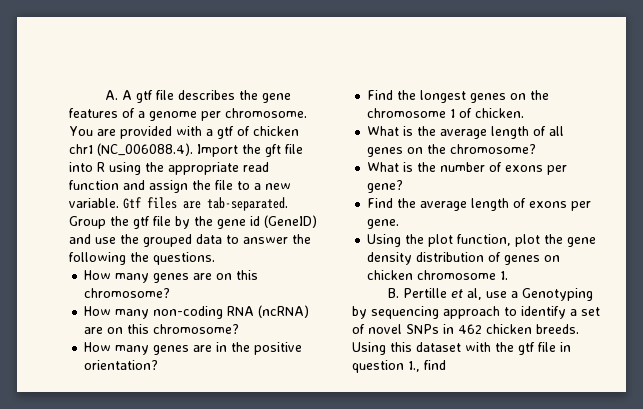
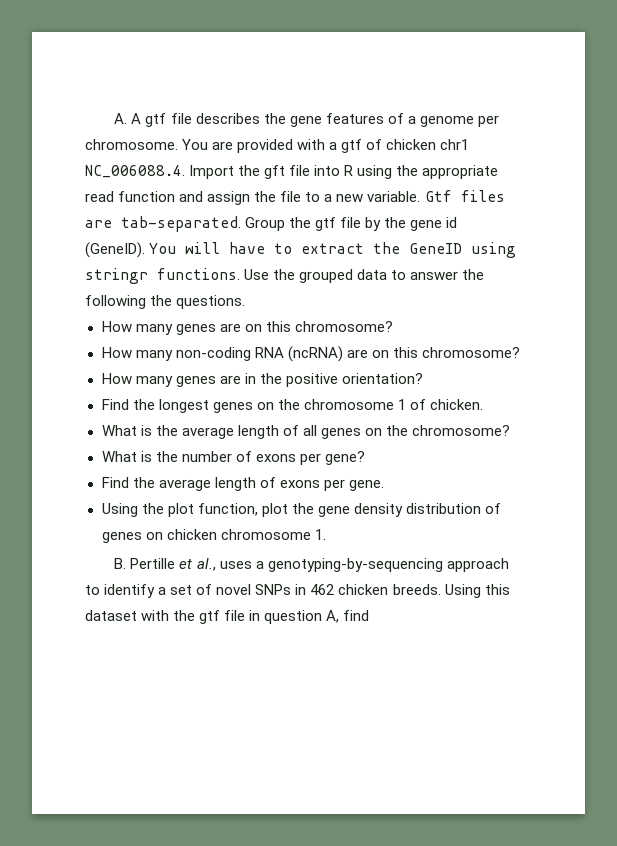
- You are provided with a gtf of chicken chr1 (NC_006088.4). Import the gft file into R using the appropriate read function and assign the file to a new variable.
+ You are provided with a gtf of chicken chr1 NC_006088.4. Import the gft file into R using the appropriate read function and assign the file to a new variable.
- Group the gtf file by the gene id (GeneID) and use the grouped data to answer the following the questions.
+ Group the gtf file by the gene id (GeneID). You will have to extract the GeneID using stringr functions. Use the grouped data to answer the following the questions.
- B. Pertille et al, use a Genotyping by sequencing approach to identify a set of novel SNPs in 462 chicken breeds.
+ B. Pertille et al., uses a genotyping-by-sequencing approach to identify a set of novel SNPs in 462 chicken breeds.
- Using this dataset with the gtf file in question 1., find
+ Using this dataset with the gtf file in question A, find

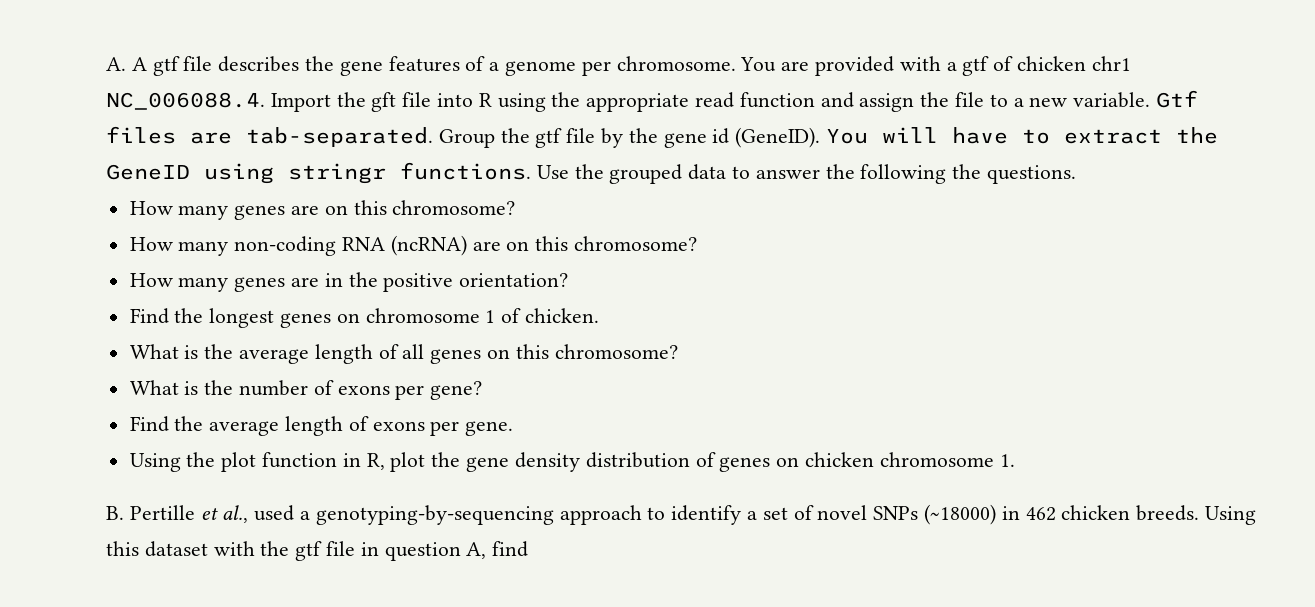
- Find the longest genes on the chromosome 1 of chicken.
+ Find the longest genes on chromosome 1 of chicken.
- What is the average length of all genes on the chromosome?
+ What is the average length of all genes on this chromosome?
- Using the plot function, plot the gene density distribution of genes on chicken chromosome 1.
+ Using the plot function in R, plot the gene density distribution of genes on chicken chromosome 1.
- B. Pertille et al., uses a genotyping-by-sequencing approach to identify a set of novel SNPs in 462 chicken breeds.
+ B. Pertille et al., used a genotyping-by-sequencing approach to identify a set of novel SNPs (~18000) in 462 chicken breeds.

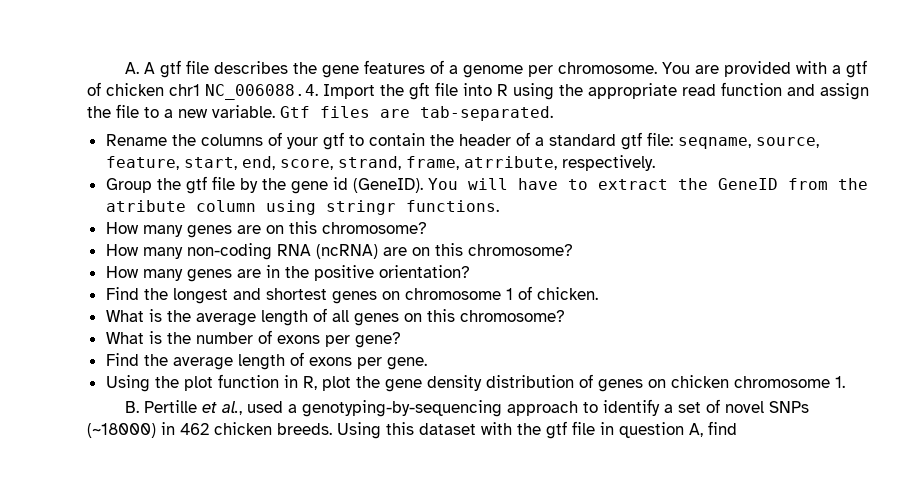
- Gtf files are tab-separated. Group the gtf file by the gene id (GeneID).
+ Gtf files are tab-separated.
+ Rename the columns of your gtf to contain the header of a standard gtf file: seqname, source, feature, start, end, score, strand, frame, atrribute, respectively.
+ Group the gtf file by the gene id (GeneID).
- You will have to extract the GeneID using stringr functions. Use the grouped data to answer the following the questions.
+ You will have to extract the GeneID from the atribute column using stringr functions.
- Find the longest genes on chromosome 1 of chicken.
+ Find the longest and shortest genes on chromosome 1 of chicken.

